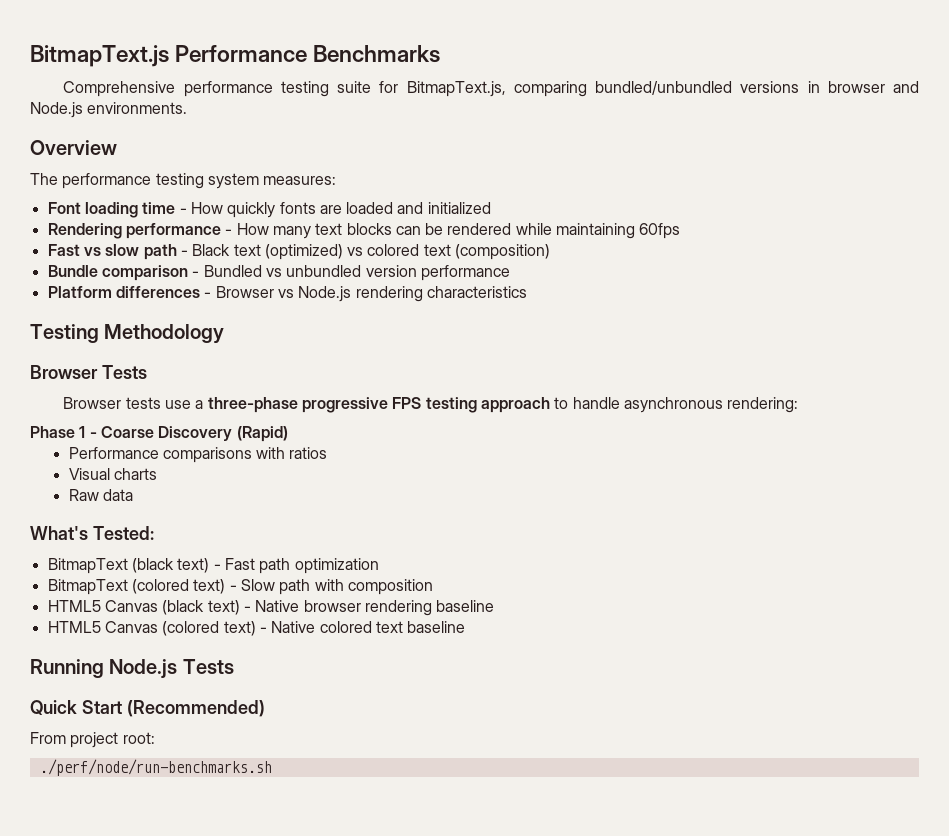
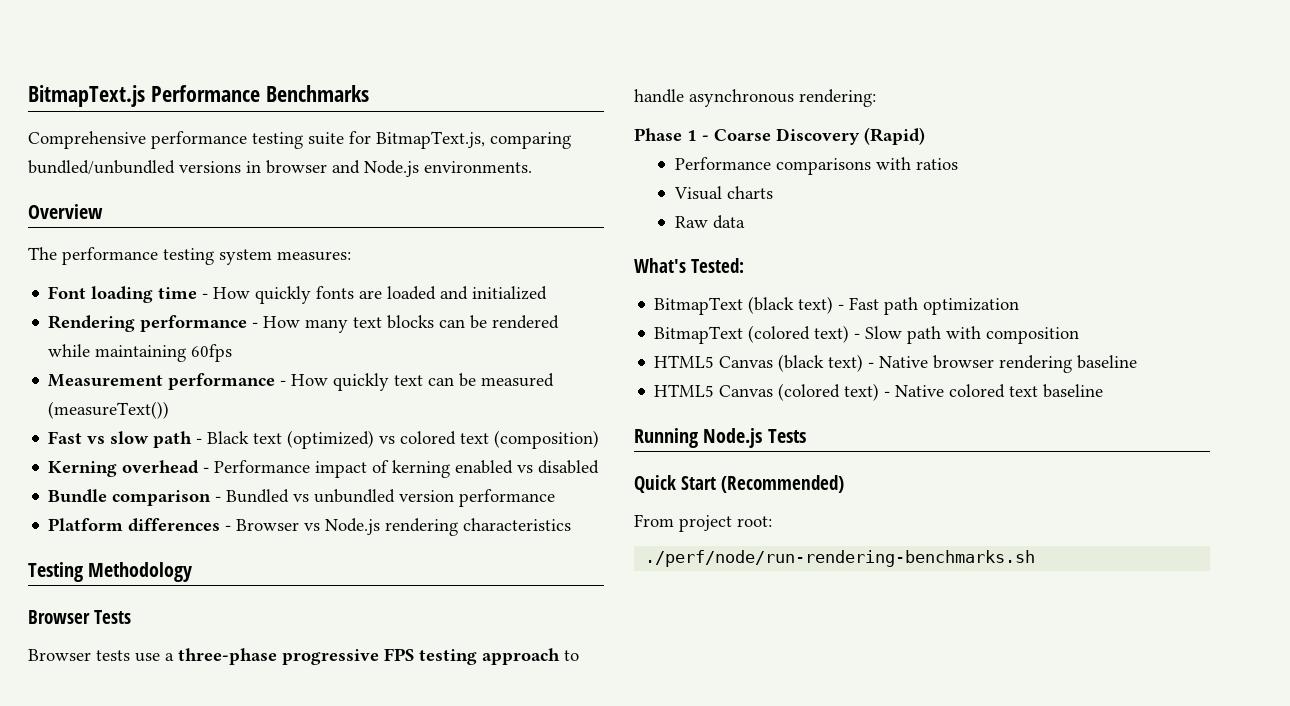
+ Measurement performance - How quickly text can be measured (measureText())
+ Kerning overhead - Performance impact of kerning enabled vs disabled
- ./perf/node/run-benchmarks.sh
+ ./perf/node/run-rendering-benchmarks.sh

